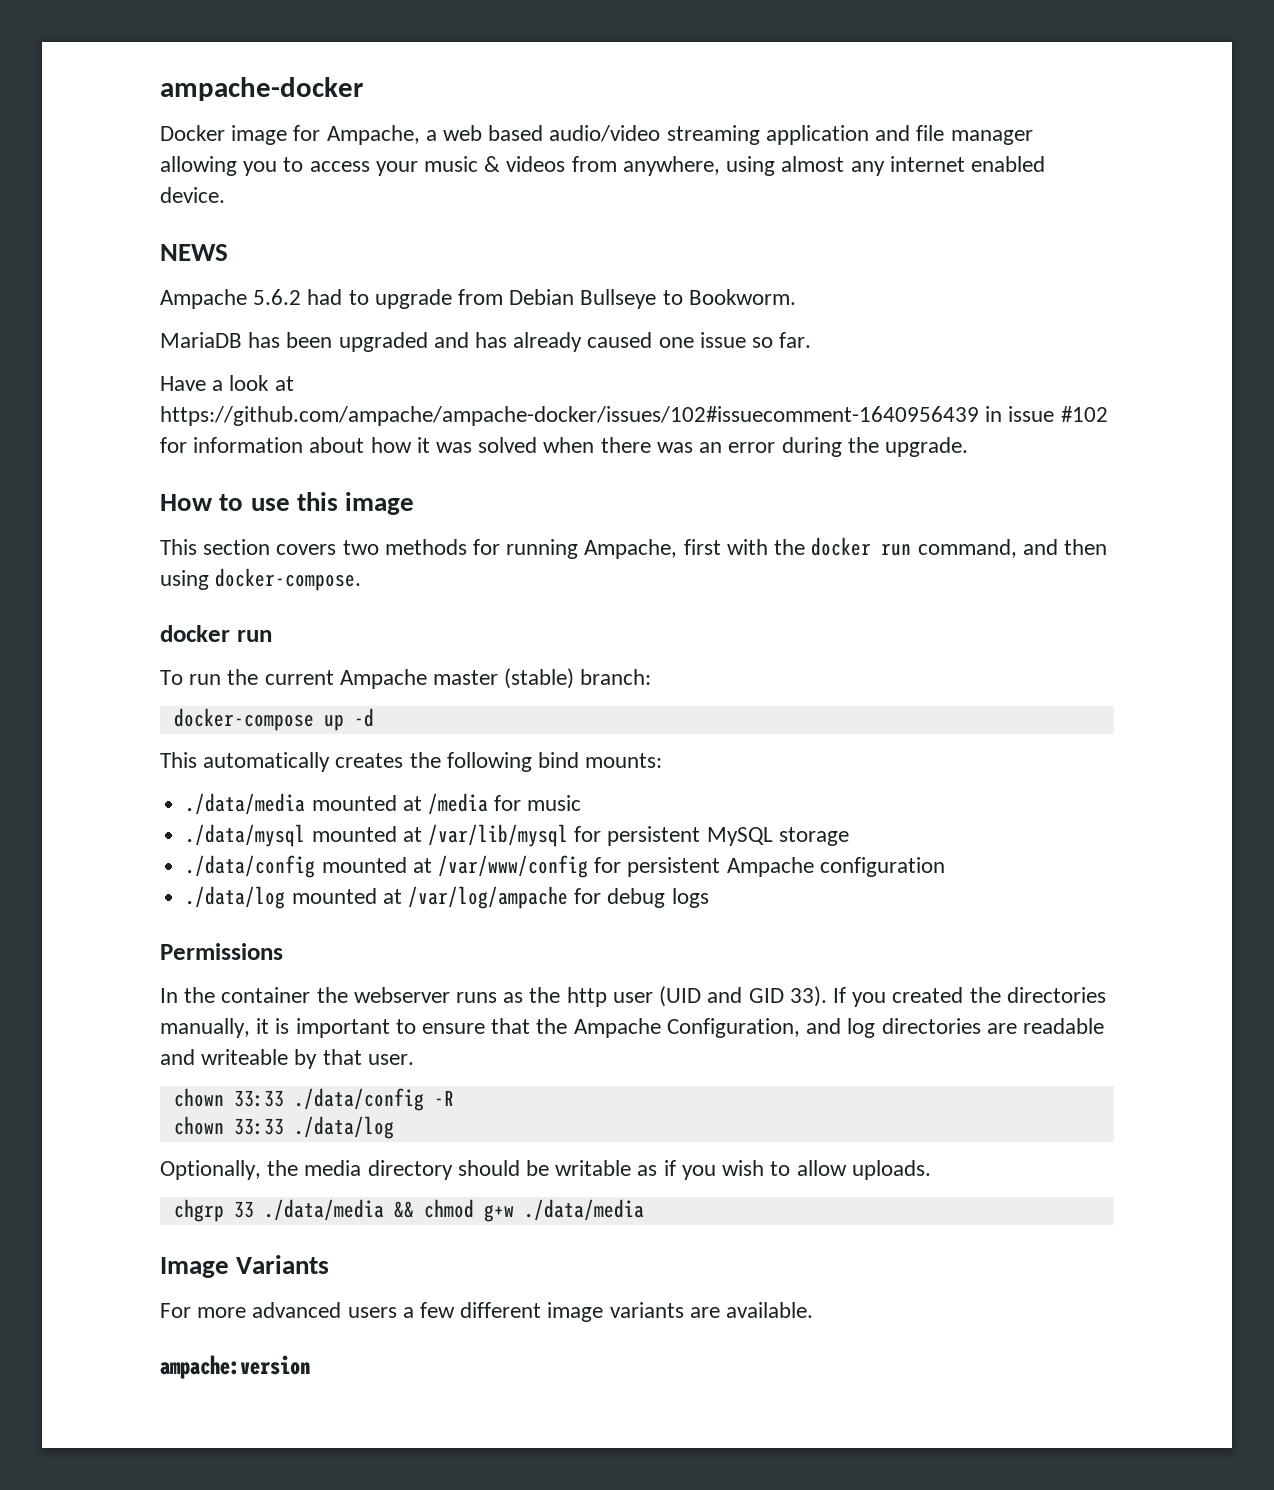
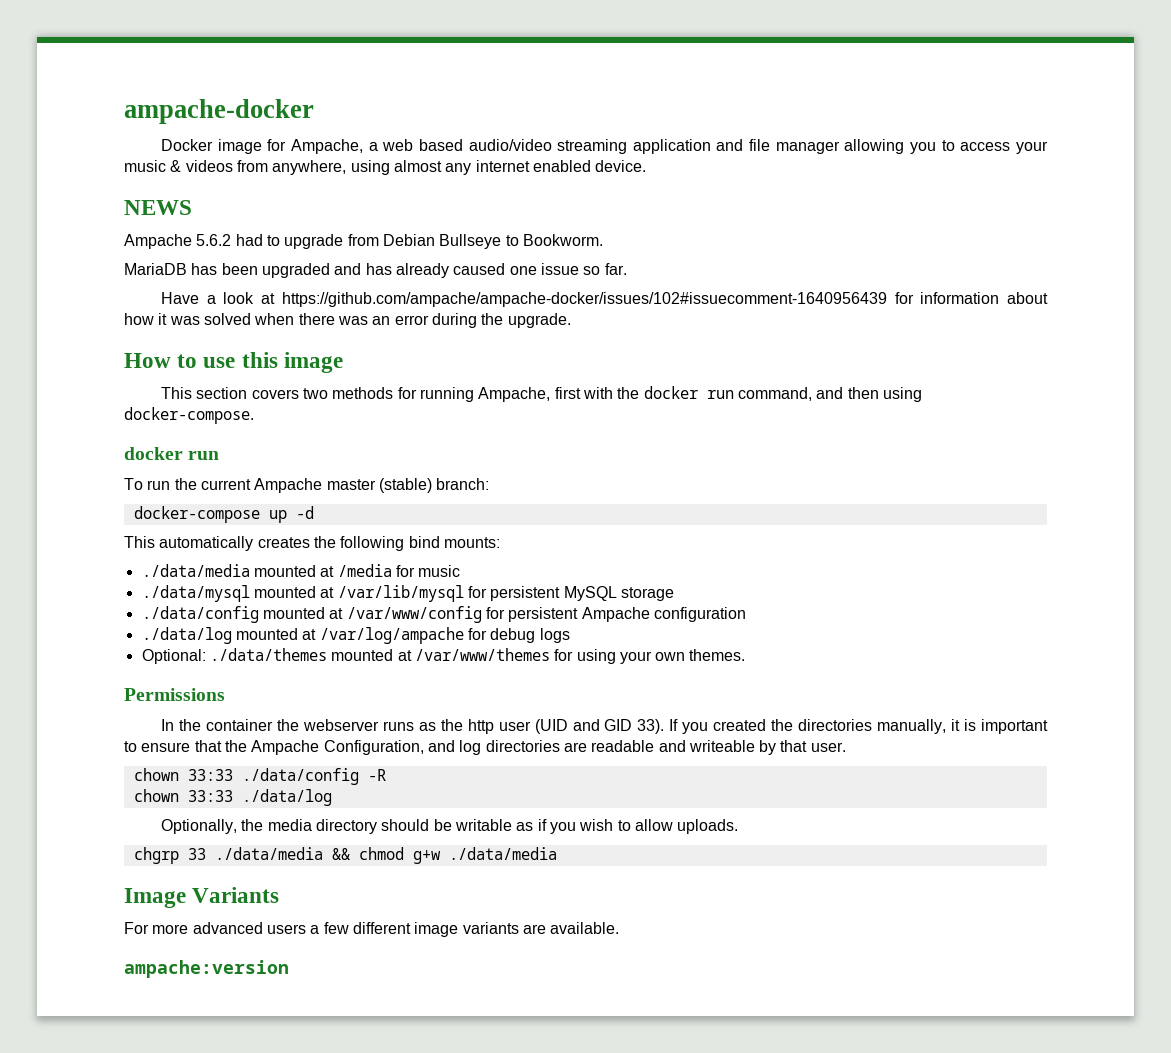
- Have a look at https://github.com/ampache/ampache-docker/issues/102#issuecomment-1640956439 in issue #102 for information about how it was solved when there was an error during the upgrade.
+ Have a look at https://github.com/ampache/ampache-docker/issues/102#issuecomment-1640956439 for information about how it was solved when there was an error during the upgrade.
+ Optional: ./data/themes mounted at /var/www/themes for using your own themes.

